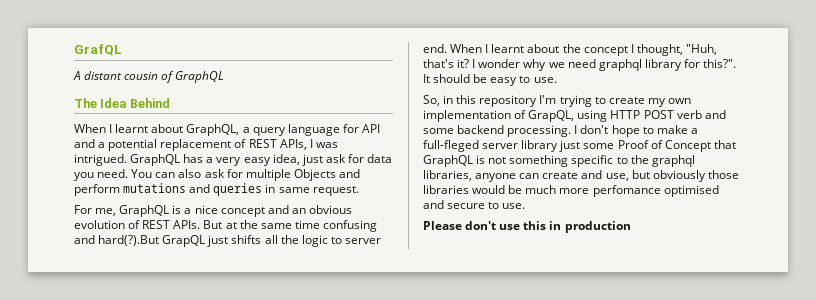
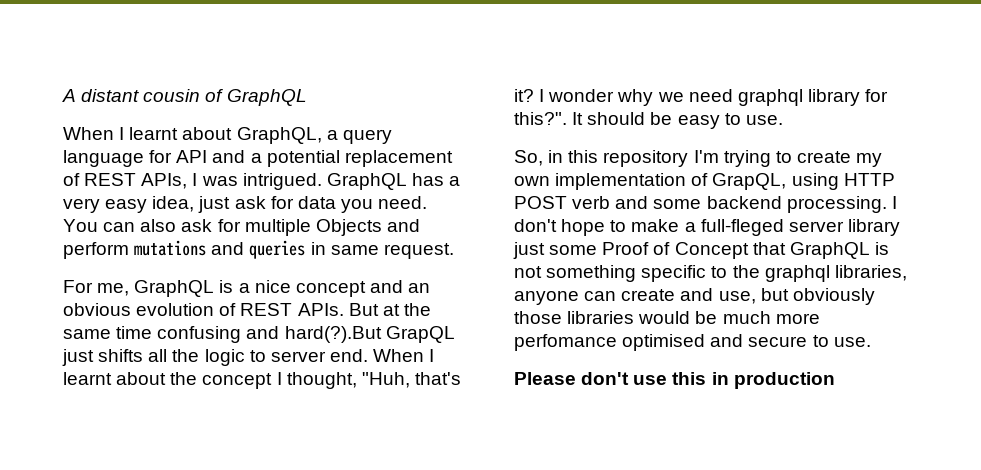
- GrafQL
- The Idea Behind

